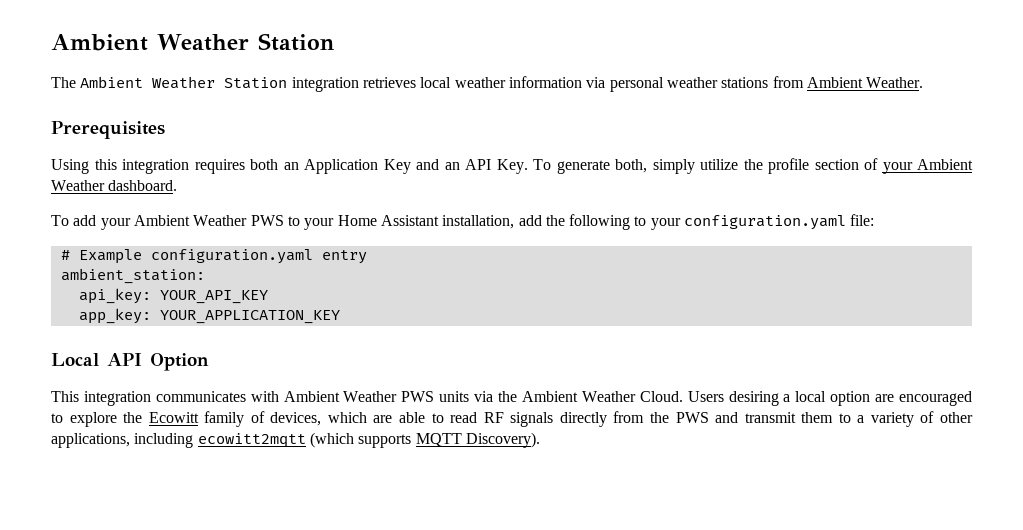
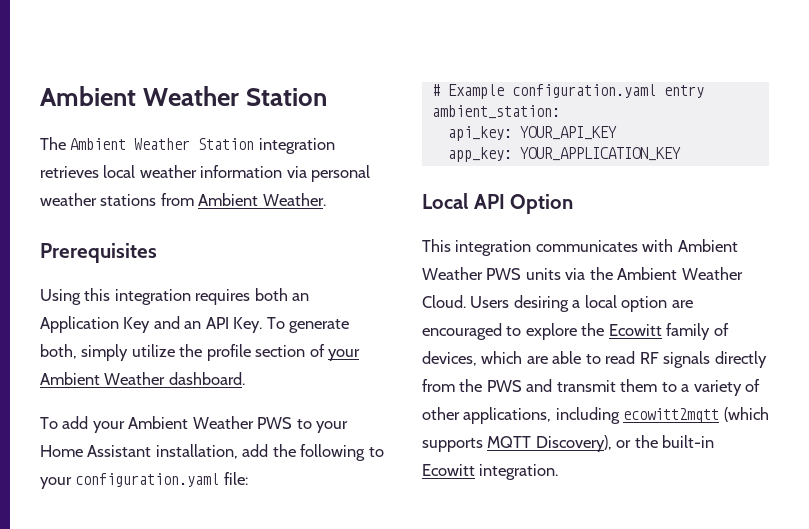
- Users desiring a local option are encouraged to explore the Ecowitt family of devices, which are able to read RF signals directly from the PWS and transmit them to a variety of other applications, including ecowitt2mqtt (which supports MQTT Discovery).
+ Users desiring a local option are encouraged to explore the Ecowitt family of devices, which are able to read RF signals directly from the PWS and transmit them to a variety of other applications, including ecowitt2mqtt (which supports MQTT Discovery), or the built-in Ecowitt integration.

